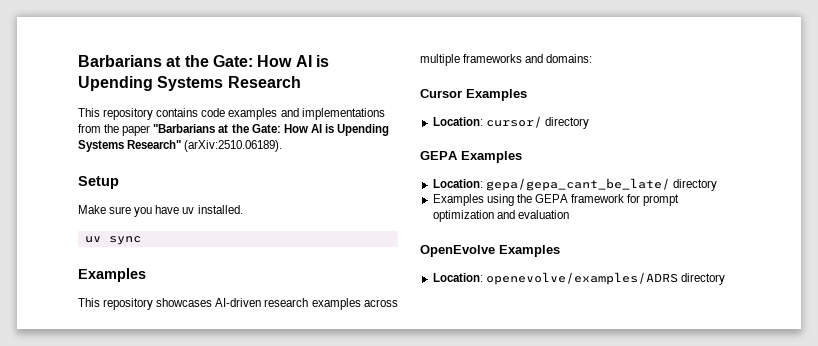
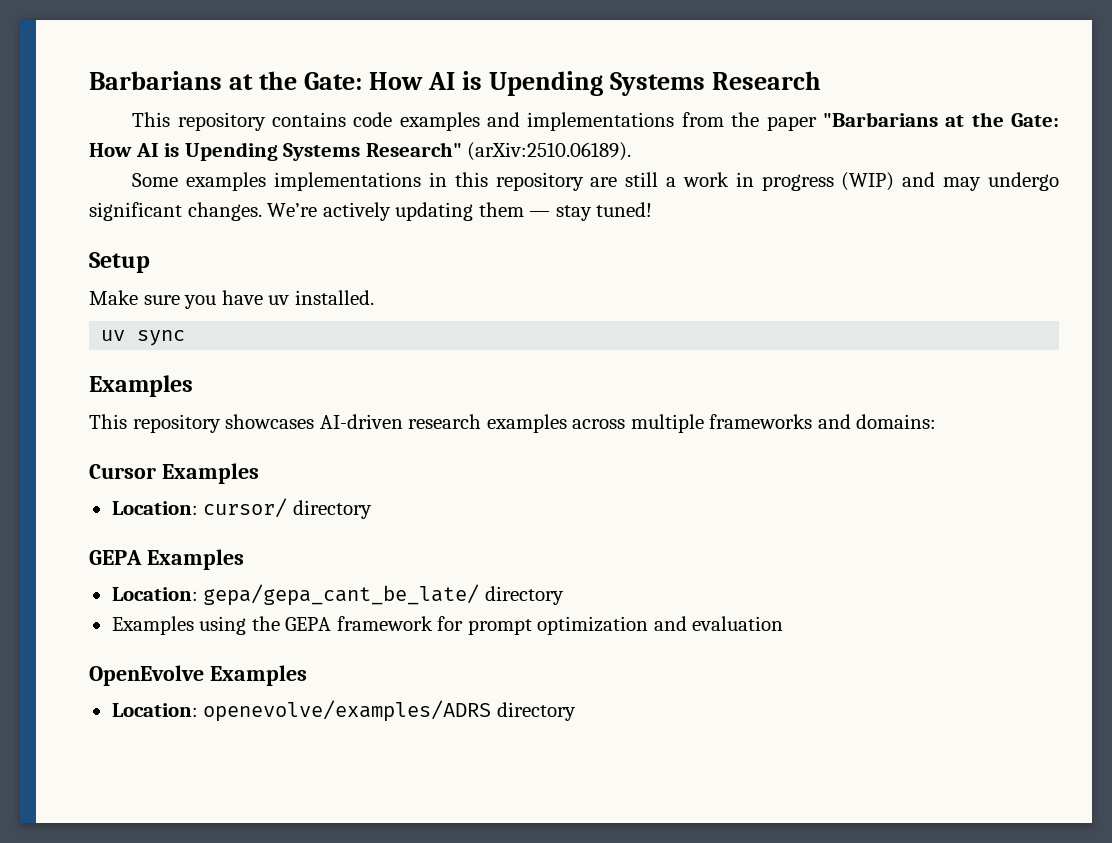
+ Some examples implementations in this repository are still a work in progress (WIP) and may undergo significant changes. We’re actively updating them — stay tuned!

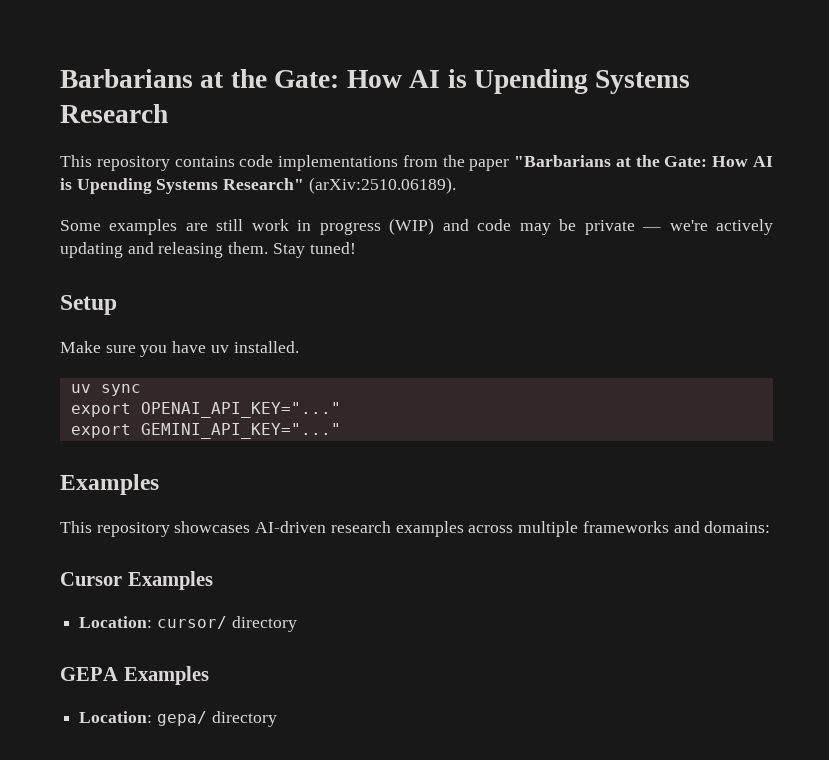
- This repository contains code examples and implementations from the paper "Barbarians at the Gate: How AI is Upending Systems Research" (arXiv:2510.06189).
+ This repository contains code implementations from the paper "Barbarians at the Gate: How AI is Upending Systems Research" (arXiv:2510.06189).
- Some examples implementations in this repository are still a work in progress (WIP) and may undergo significant changes. We’re actively updating them — stay tuned!
+ Some examples are still work in progress (WIP) and code may be private — we're actively updating and releasing them. Stay tuned!
+ export OPENAI_API_KEY="..."
+ export GEMINI_API_KEY="..."
- Location: gepa/gepa_cant_be_late/ directory
- Examples using the GEPA framework for prompt optimization and evaluation
- OpenEvolve Examples
- Location: openevolve/examples/ADRS directory
+ Location: gepa/ directory

